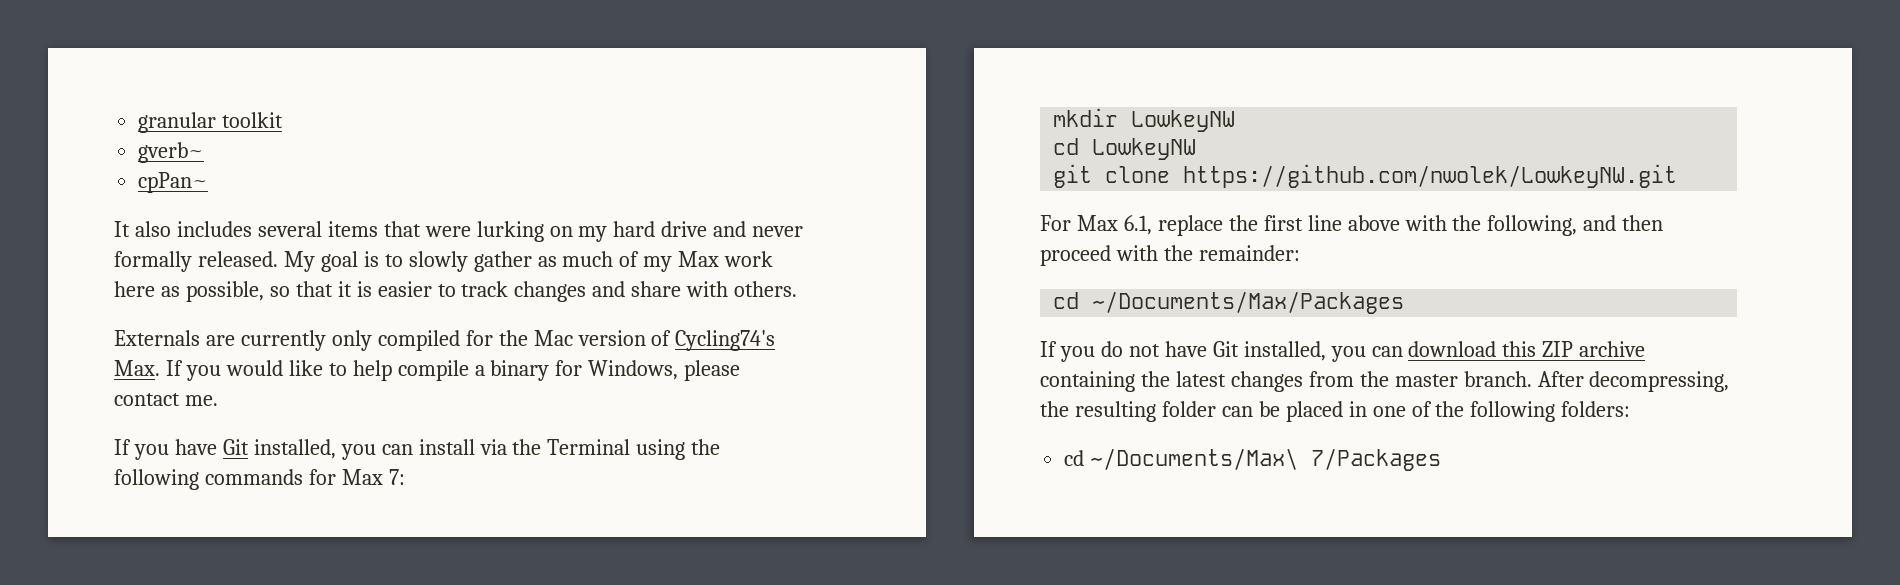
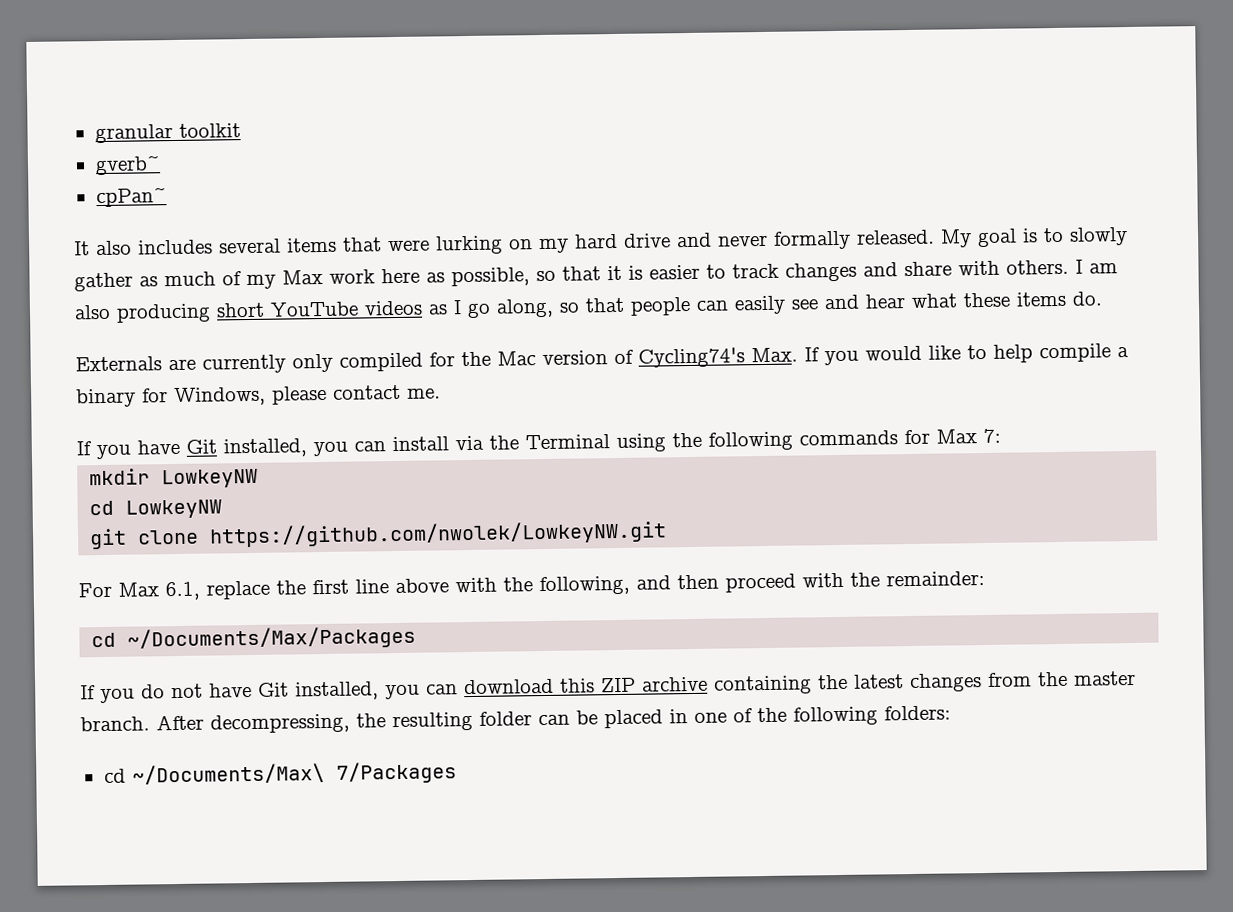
+ I am also producing short YouTube videos as I go along, so that people can easily see and hear what these items do.

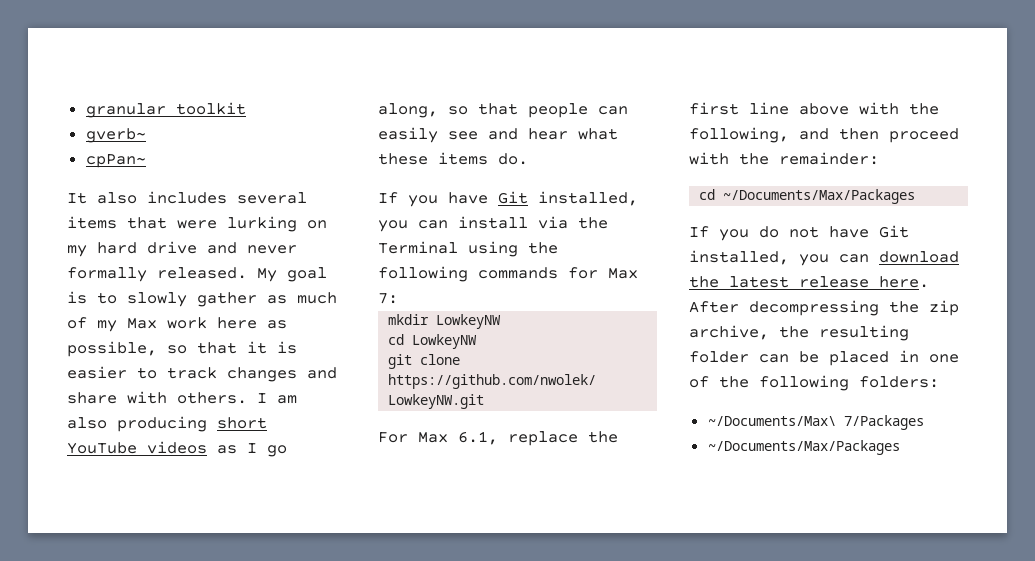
- Externals are currently only compiled for the Mac version of Cycling74's Max. If you would like to help compile a binary for Windows, please contact me.
- If you do not have Git installed, you can download this ZIP archive containing the latest changes from the master branch. After decompressing, the resulting folder can be placed in one of the following folders:
+ If you do not have Git installed, you can download the latest release here. After decompressing the zip archive, the resulting folder can be placed in one of the following folders:
- cd ~/Documents/Max\ 7/Packages
+ ~/Documents/Max\ 7/Packages
+ ~/Documents/Max/Packages

